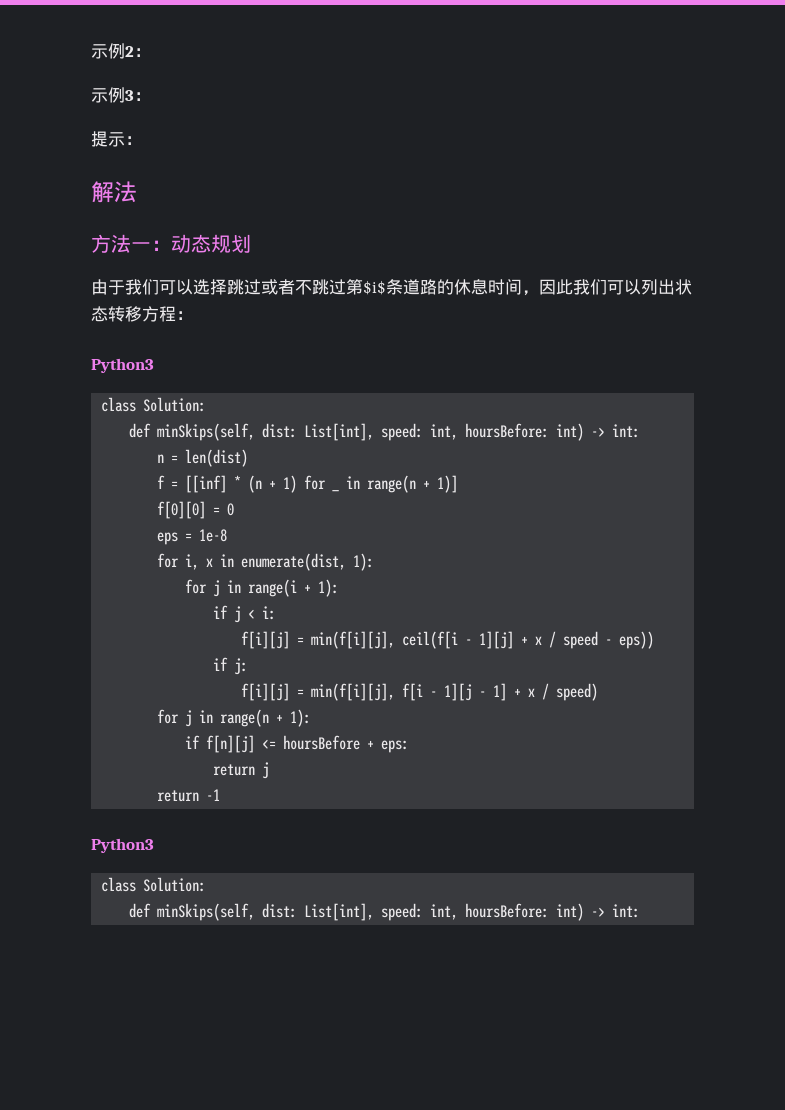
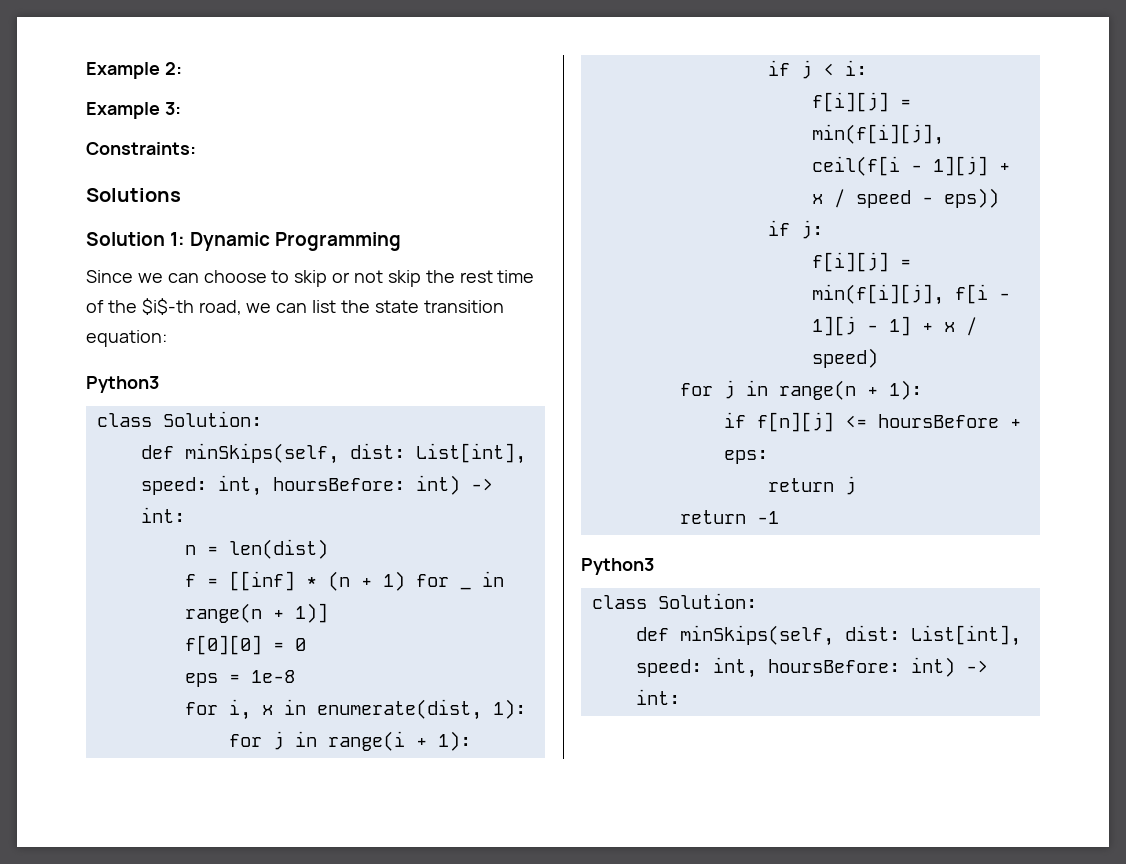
- 示例2：
- 示例3：
- 提示：
- 解法
- 方法一：动态规划
- 由于我们可以选择跳过或者不跳过第$i$条道路的休息时间，因此我们可以列出状态转移方程：
+ Example 2:
+ Example 3:
+ Constraints:
+ Solutions
+ Solution 1: Dynamic Programming
+ Since we can choose to skip or not skip the rest time of the $i$-th road, we can list the state transition equation:

